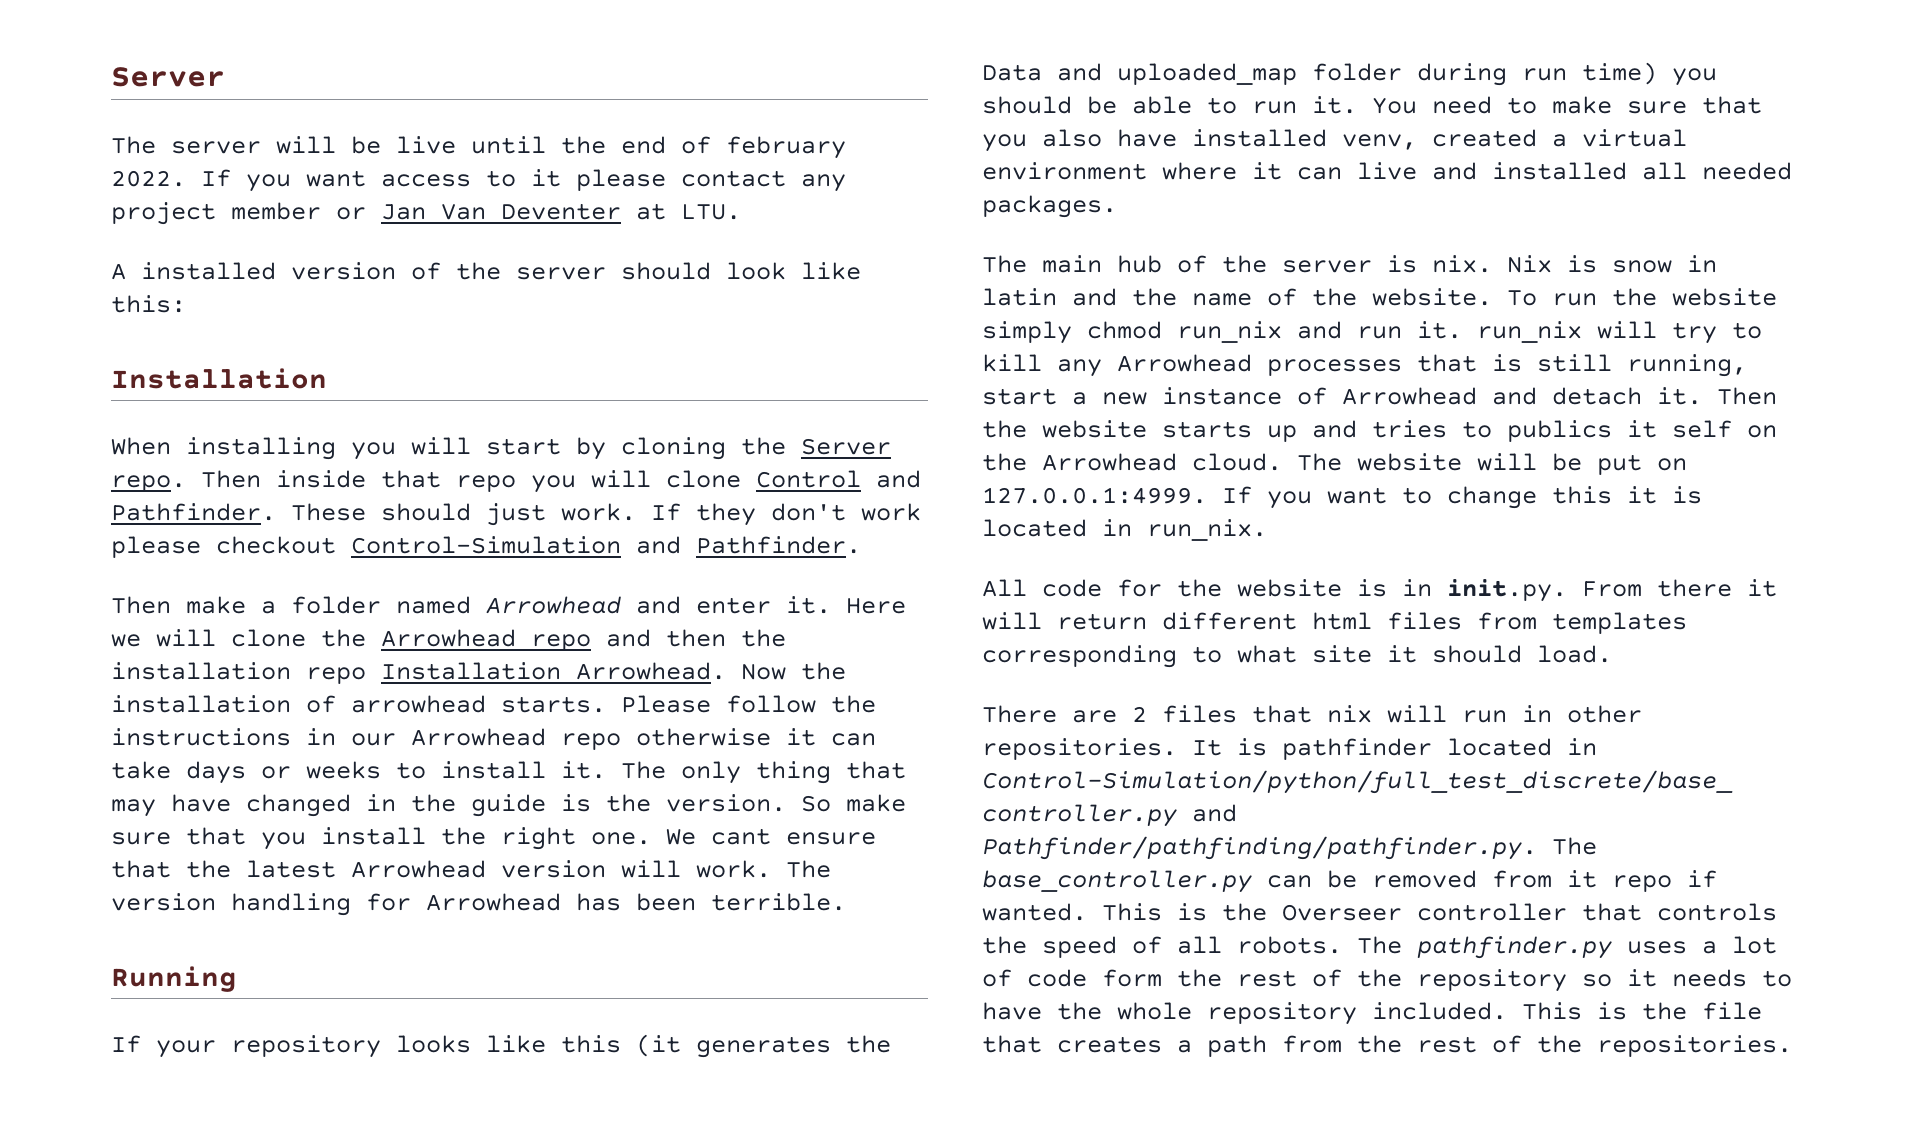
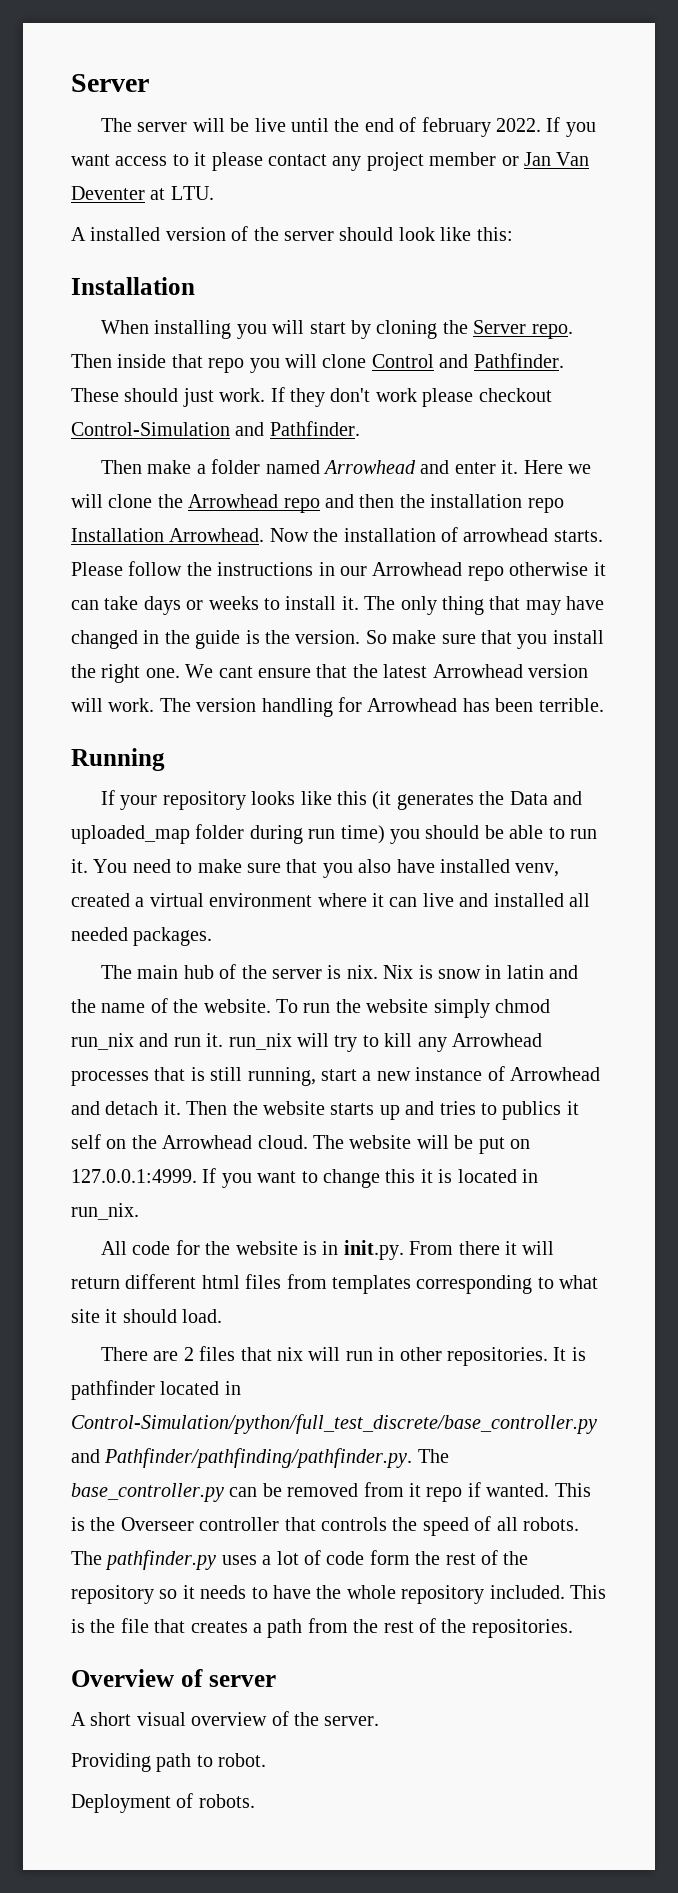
+ Overview of server
+ A short visual overview of the server.
+ Providing path to robot.
+ Deployment of robots.

